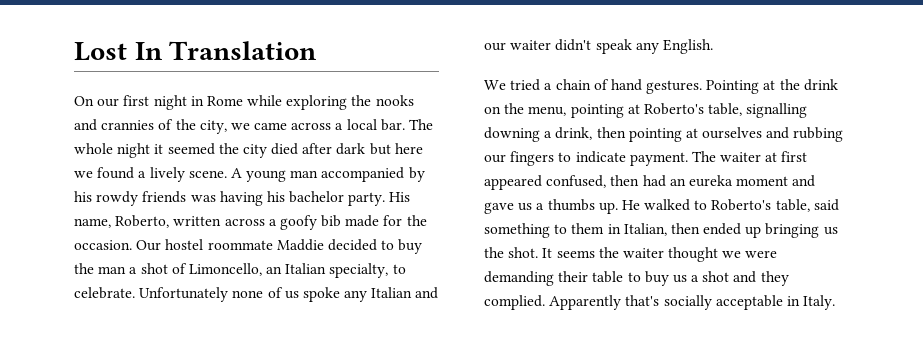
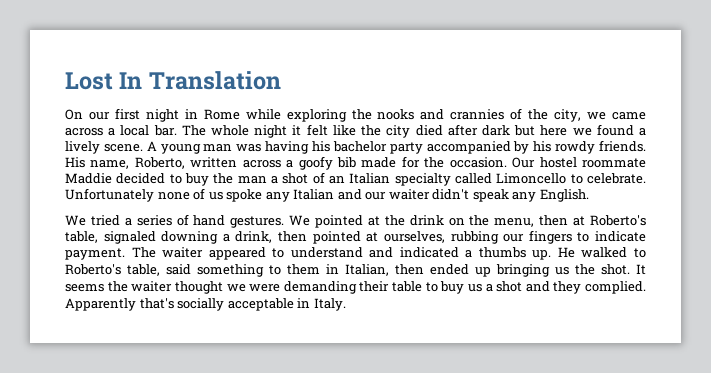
- The whole night it seemed the city died after dark but here we found a lively scene.
+ The whole night it felt like the city died after dark but here we found a lively scene.
- A young man accompanied by his rowdy friends was having his bachelor party.
+ A young man was having his bachelor party accompanied by his rowdy friends.
- Our hostel roommate Maddie decided to buy the man a shot of Limoncello, an Italian specialty, to celebrate.
+ Our hostel roommate Maddie decided to buy the man a shot of an Italian specialty called Limoncello to celebrate.
- We tried a chain of hand gestures.
+ We tried a series of hand gestures.
- Pointing at the drink on the menu, pointing at Roberto's table, signalling downing a drink, then pointing at ourselves and rubbing our fingers to indicate payment.
+ We pointed at the drink on the menu, then at Roberto's table, signaled downing a drink, then pointed at ourselves, rubbing our fingers to indicate payment.
- The waiter at first appeared confused, then had an eureka moment and gave us a thumbs up.
+ The waiter appeared to understand and indicated a thumbs up.

